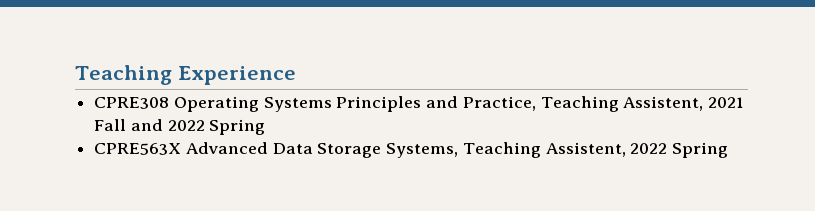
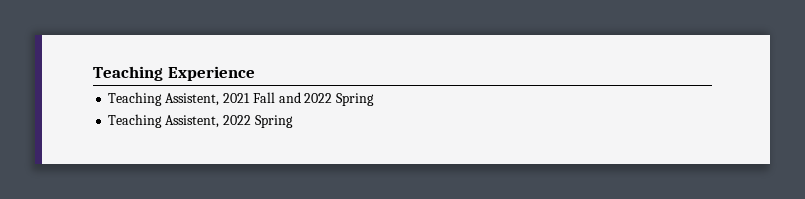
- CPRE308 Operating Systems Principles and Practice, Teaching Assistent, 2021 Fall and 2022 Spring
+ Teaching Assistent, 2021 Fall and 2022 Spring
- CPRE563X Advanced Data Storage Systems, Teaching Assistent, 2022 Spring
+ Teaching Assistent, 2022 Spring

